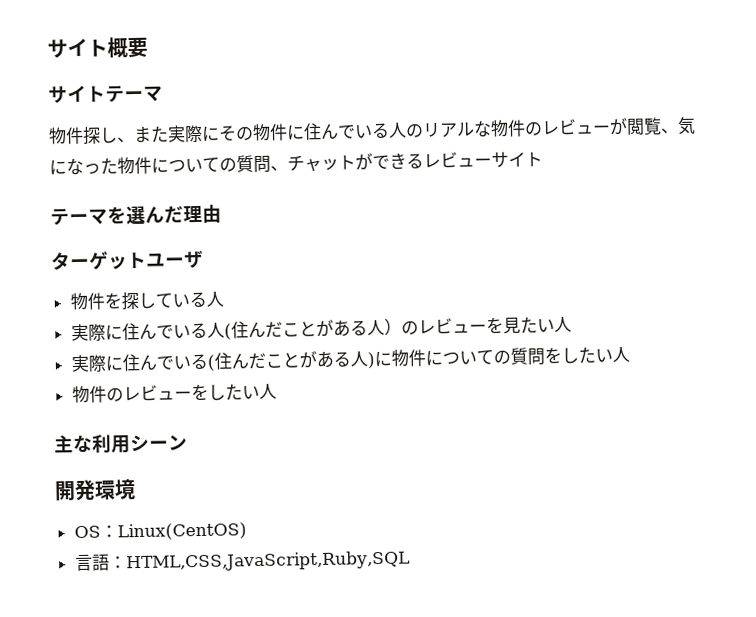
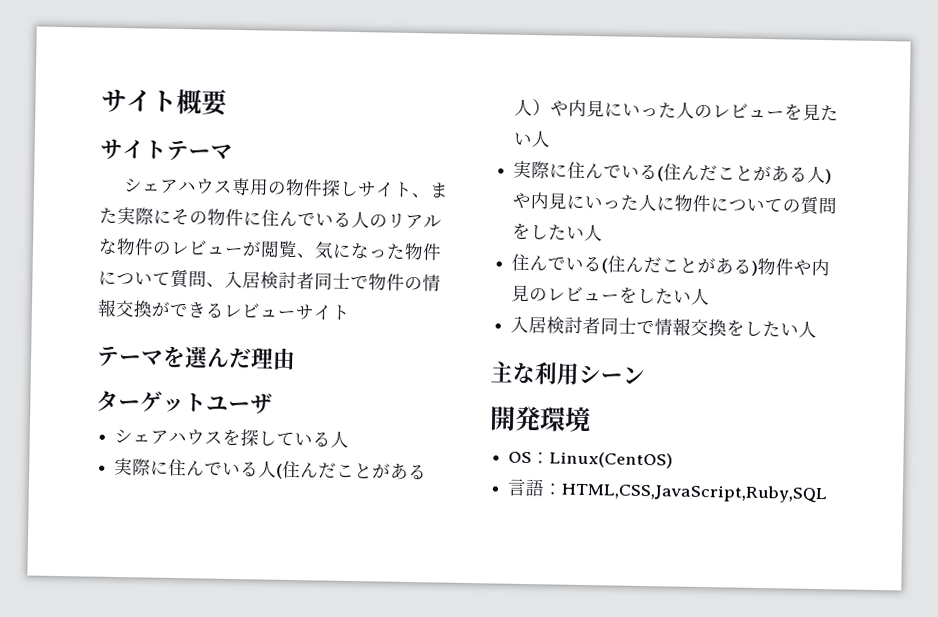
- 物件探し、また実際にその物件に住んでいる人のリアルな物件のレビューが閲覧、気になった物件についての質問、チャットができるレビューサイト
+ シェアハウス専用の物件探しサイト、また実際にその物件に住んでいる人のリアルな物件のレビューが閲覧、気になった物件について質問、入居検討者同士で物件の情報交換ができるレビューサイト
- 物件を探している人
+ シェアハウスを探している人
- 実際に住んでいる人(住んだことがある人）のレビューを見たい人
+ 実際に住んでいる人(住んだことがある人）や内見にいった人のレビューを見たい人
- 実際に住んでいる(住んだことがある人)に物件についての質問をしたい人
+ 実際に住んでいる(住んだことがある人)や内見にいった人に物件についての質問をしたい人
- 物件のレビューをしたい人
+ 住んでいる(住んだことがある)物件や内見のレビューをしたい人
+ 入居検討者同士で情報交換をしたい人

